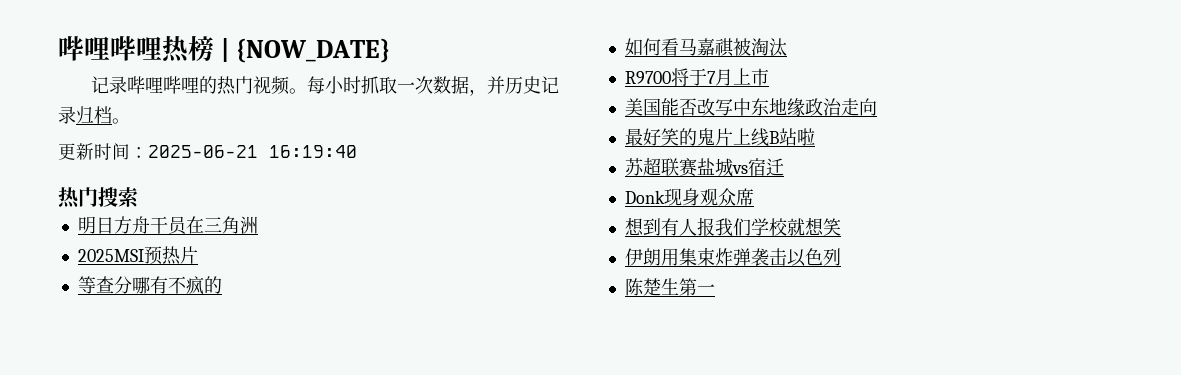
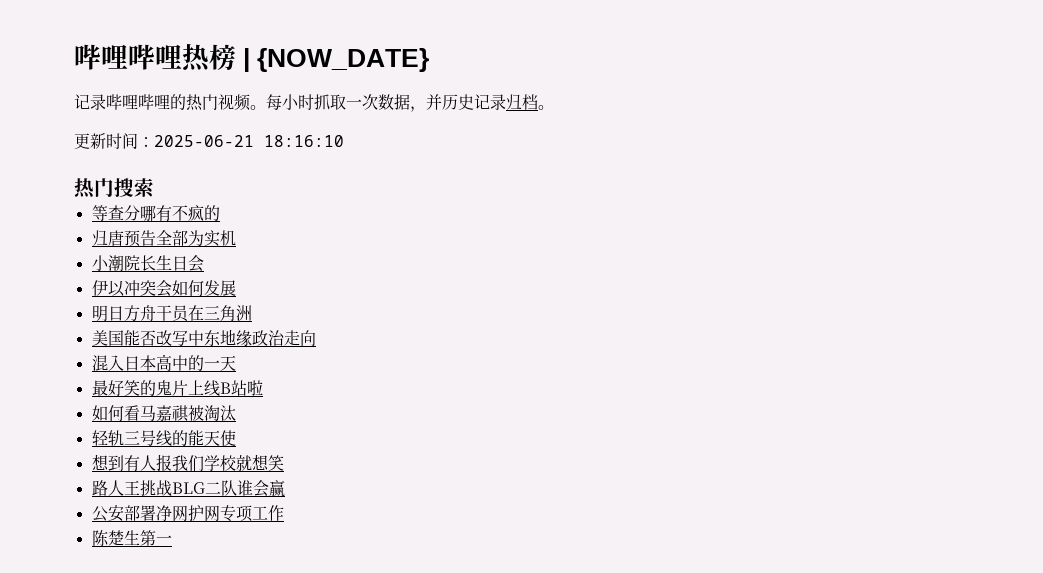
- 更新时间：2025-06-21 16:19:40
+ 更新时间：2025-06-21 18:16:10
+ 等查分哪有不疯的
+ 归唐预告全部为实机
+ 小潮院长生日会
+ 伊以冲突会如何发展
- 2025MSI预热片
- 等查分哪有不疯的
- 如何看马嘉祺被淘汰
- R9700将于7月上市
+ 混入日本高中的一天
- 苏超联赛盐城vs宿迁
- Donk现身观众席
+ 如何看马嘉祺被淘汰
+ 轻轨三号线的能天使
- 伊朗用集束炸弹袭击以色列
+ 路人王挑战BLG二队谁会赢
+ 公安部署净网护网专项工作

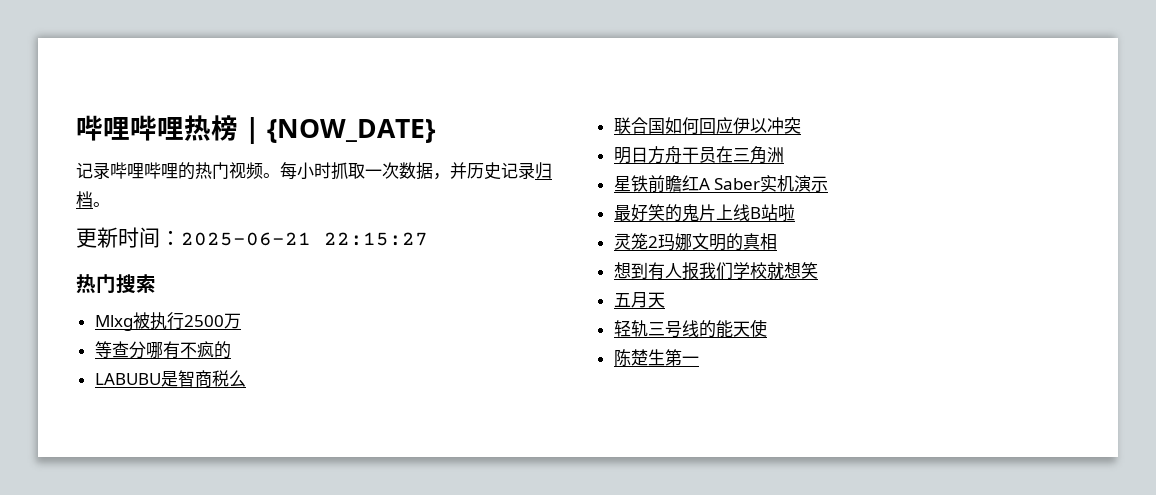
- 更新时间：2025-06-21 18:16:10
+ 更新时间：2025-06-21 22:15:27
+ Mlxg被执行2500万
- 归唐预告全部为实机
- 小潮院长生日会
- 伊以冲突会如何发展
+ LABUBU是智商税么
+ 联合国如何回应伊以冲突
- 美国能否改写中东地缘政治走向
- 混入日本高中的一天
+ 星铁前瞻红A Saber实机演示
- 如何看马嘉祺被淘汰
- 轻轨三号线的能天使
+ 灵笼2玛娜文明的真相
- 路人王挑战BLG二队谁会赢
- 公安部署净网护网专项工作
+ 五月天
+ 轻轨三号线的能天使

